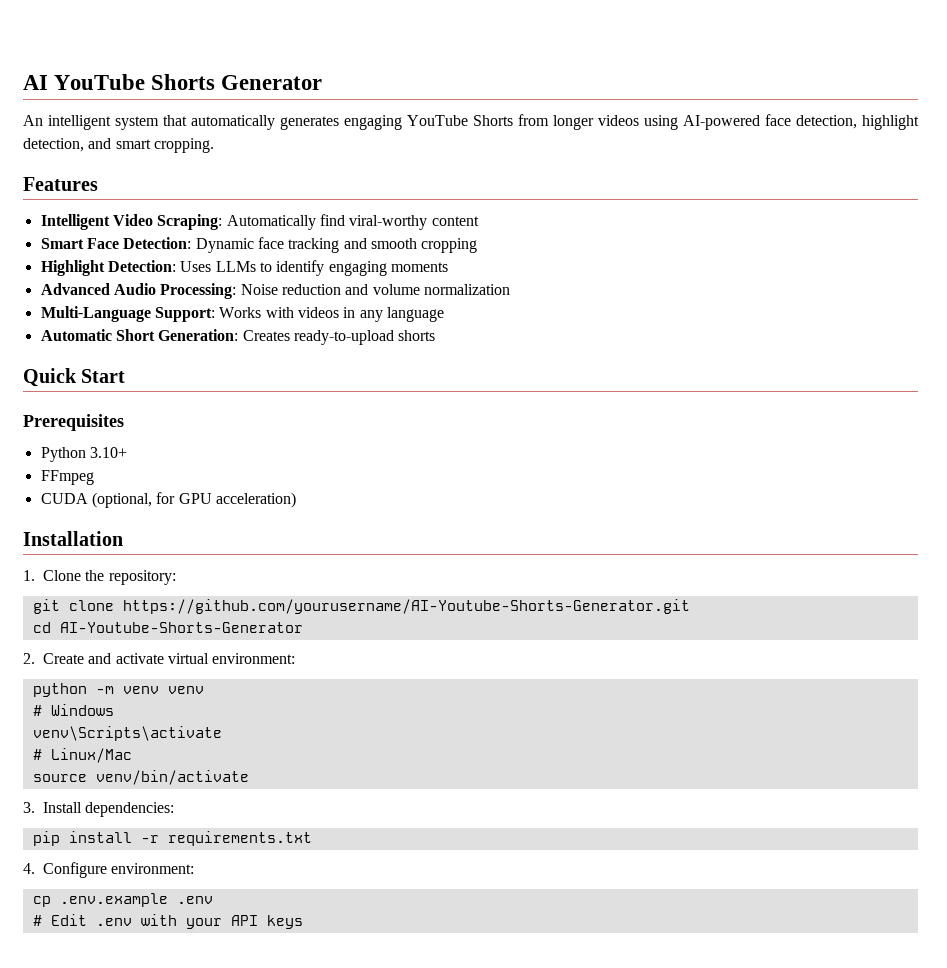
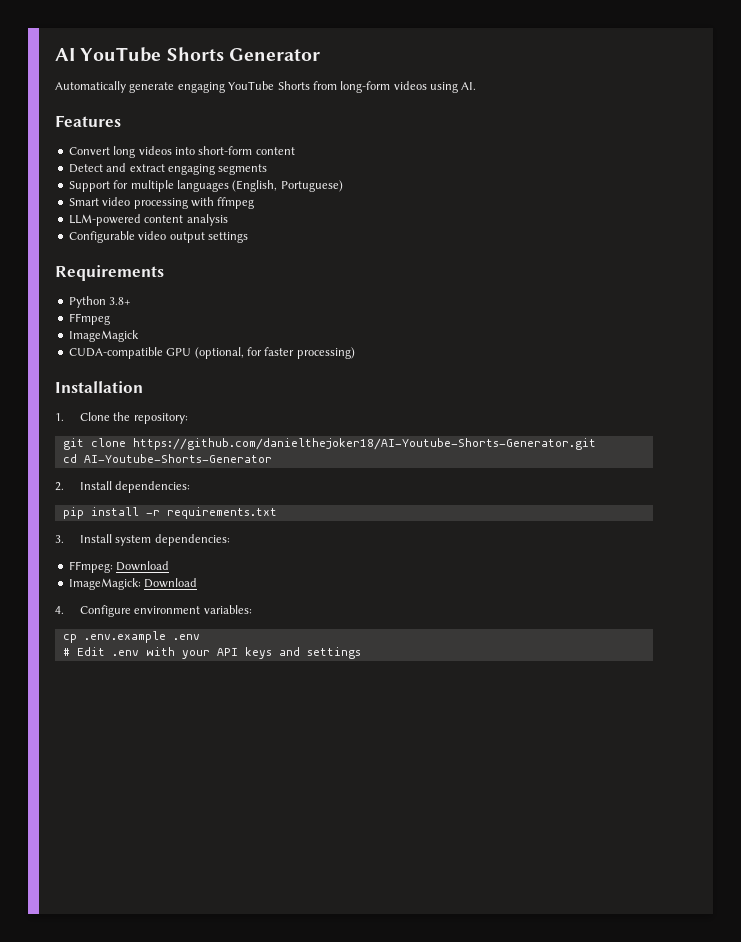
- An intelligent system that automatically generates engaging YouTube Shorts from longer videos using AI-powered face detection, highlight detection, and smart cropping.
+ Automatically generate engaging YouTube Shorts from long-form videos using AI.
  Features
- Intelligent Video Scraping: Automatically find viral-worthy content
- Smart Face Detection: Dynamic face tracking and smooth cropping
- Highlight Detection: Uses LLMs to identify engaging moments
- Advanced Audio Processing: Noise reduction and volume normalization
- Multi-Language Support: Works with videos in any language
- Automatic Short Generation: Creates ready-to-upload shorts
- Quick Start
- Prerequisites
+ Convert long videos into short-form content
+ Detect and extract engaging segments
+ Support for multiple languages (English, Portuguese)
+ Smart video processing with ffmpeg
+ LLM-powered content analysis
+ Configurable video output settings
+ Requirements
- Python 3.10+
+ Python 3.8+
- CUDA (optional, for GPU acceleration)
+ ImageMagick
+ CUDA-compatible GPU (optional, for faster processing)
- git clone https://github.com/yourusername/AI-Youtube-Shorts-Generator.git
+ git clone https://github.com/danielthejoker18/AI-Youtube-Shorts-Generator.git
- 2. Create and activate virtual environment:
- python -m venv venv
- # Windows
- venv\Scripts\activate
- # Linux/Mac
- source venv/bin/activate
- 3. Install dependencies:
+ 2. Install dependencies:
- 4. Configure environment:
+ 3. Install system dependencies:
+ FFmpeg: Download
+ ImageMagick: Download
+ 4. Configure environment variables:
- # Edit .env with your API keys
+ # Edit .env with your API keys and settings

